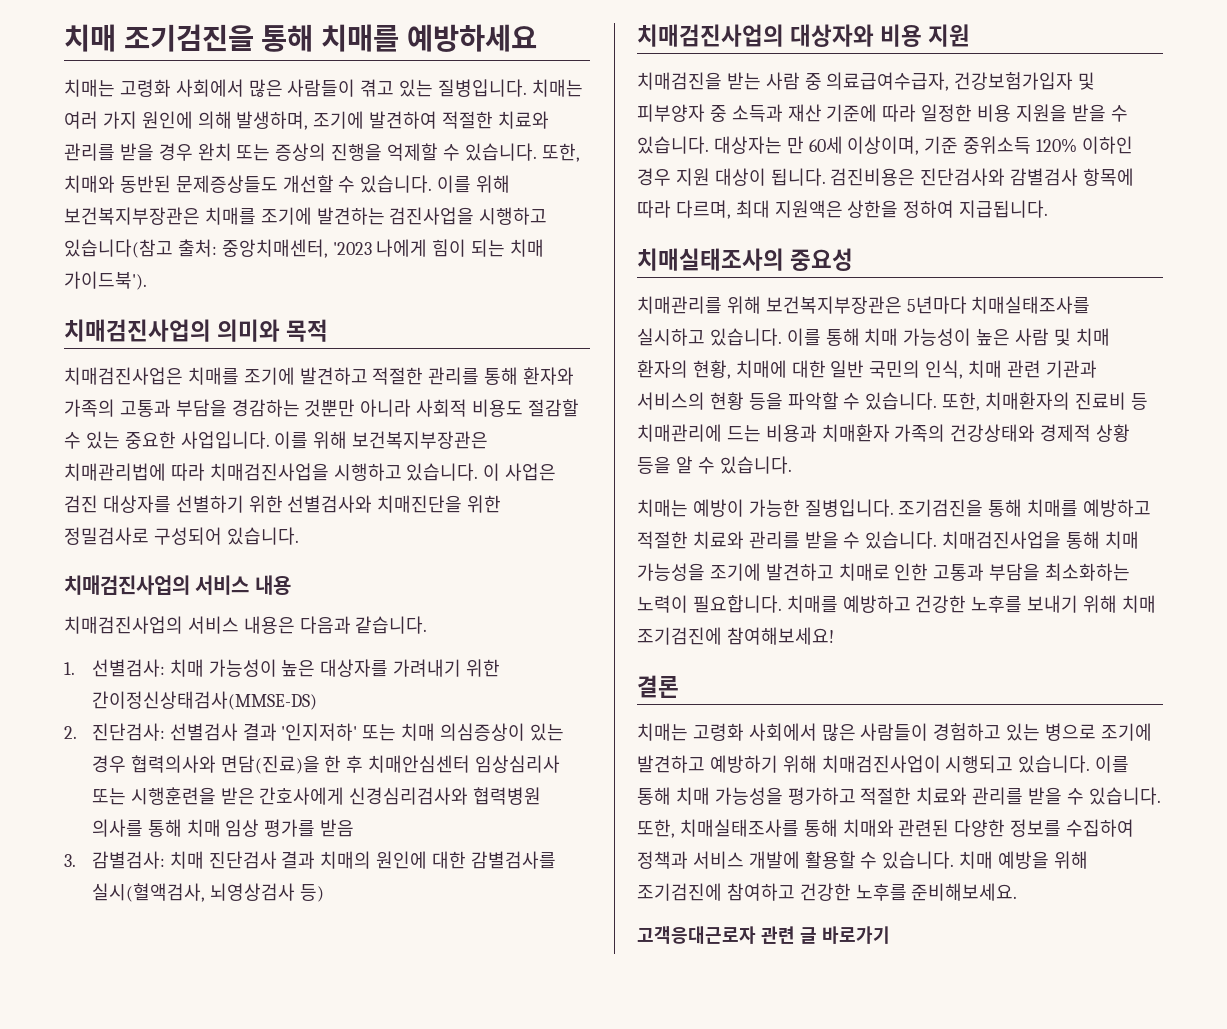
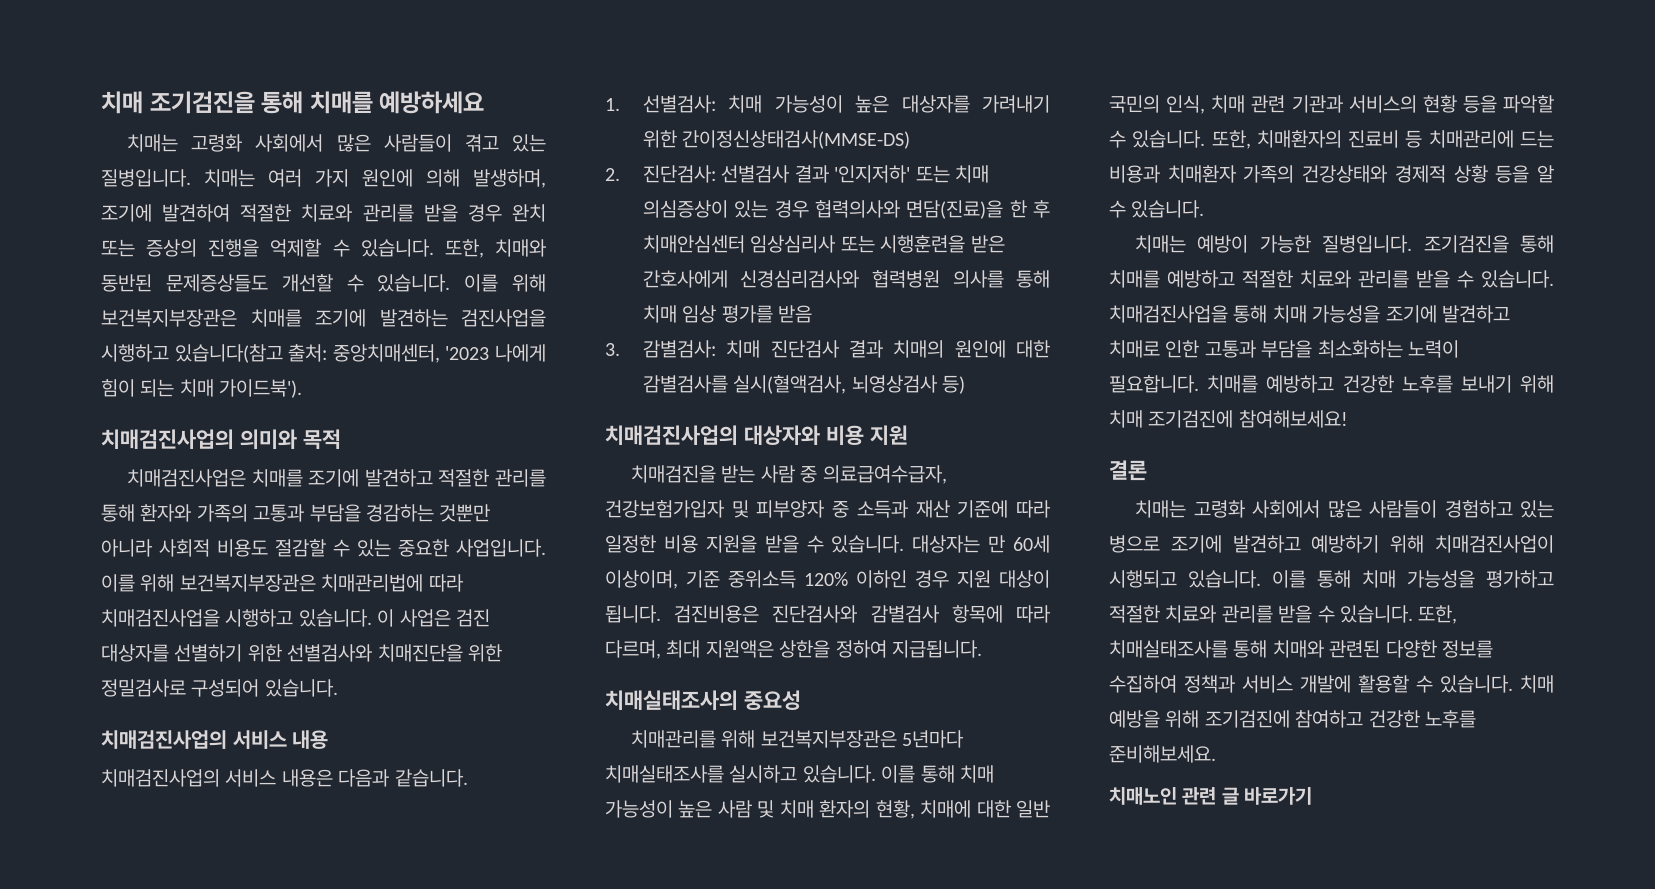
- 고객응대근로자 관련 글 바로가기
+ 치매노인 관련 글 바로가기

